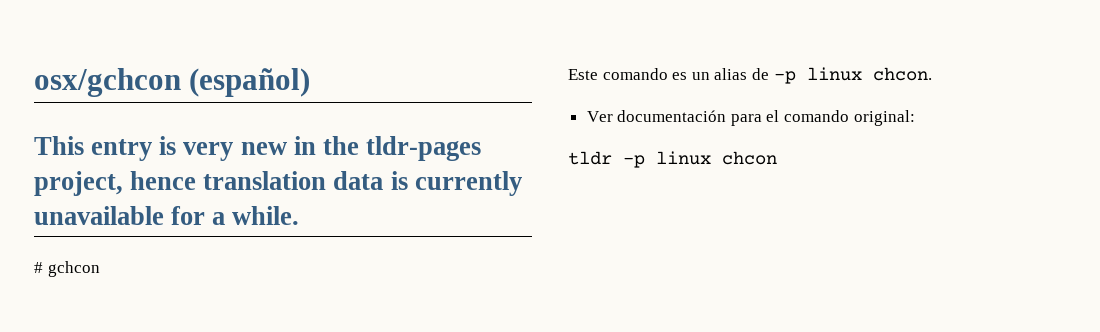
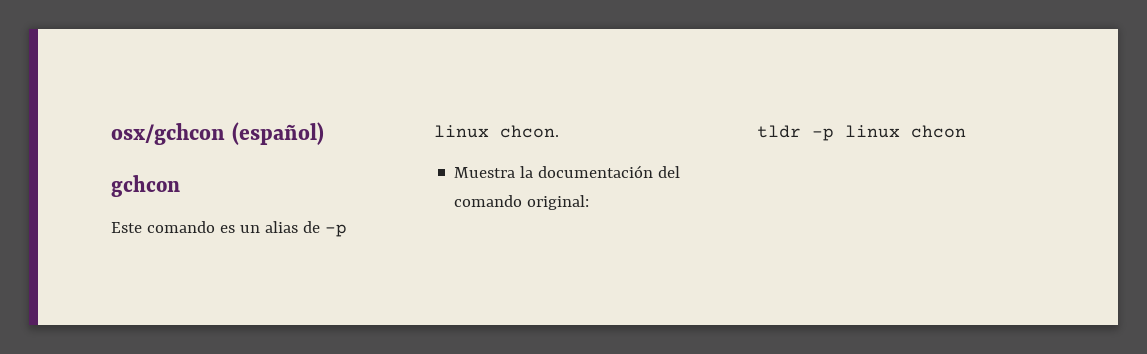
- This entry is very new in the tldr-pages project, hence translation data is currently unavailable for a while.
- # gchcon
+ gchcon
- Ver documentación para el comando original:
+ Muestra la documentación del comando original:

